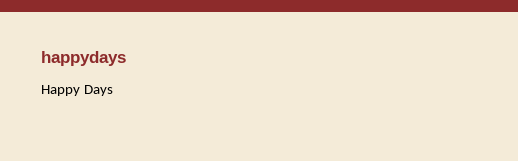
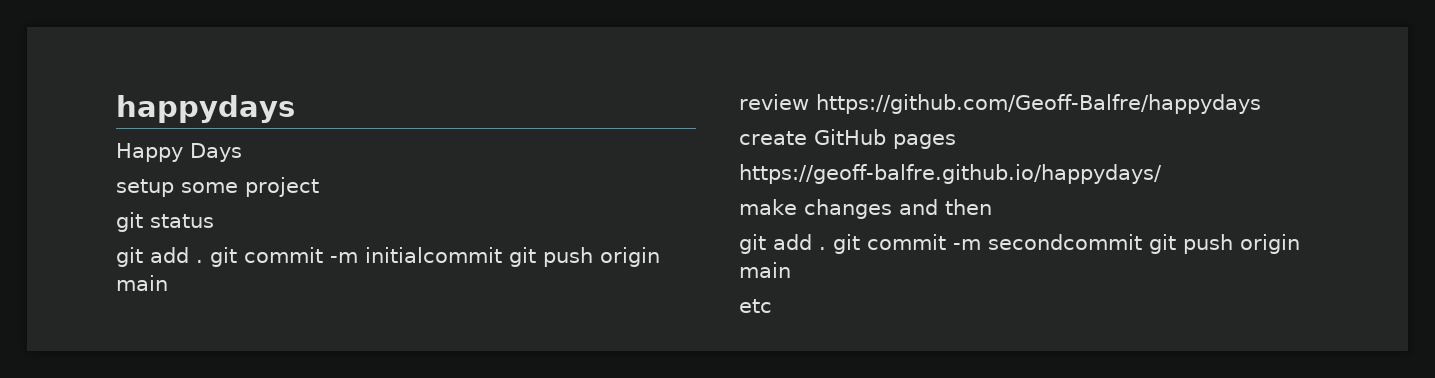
+ setup some project
+ git status
+ git add . git commit -m initialcommit git push origin main
+ review https://github.com/Geoff-Balfre/happydays
+ create GitHub pages
+ https://geoff-balfre.github.io/happydays/
+ make changes and then
+ git add . git commit -m secondcommit git push origin main
+ etc

